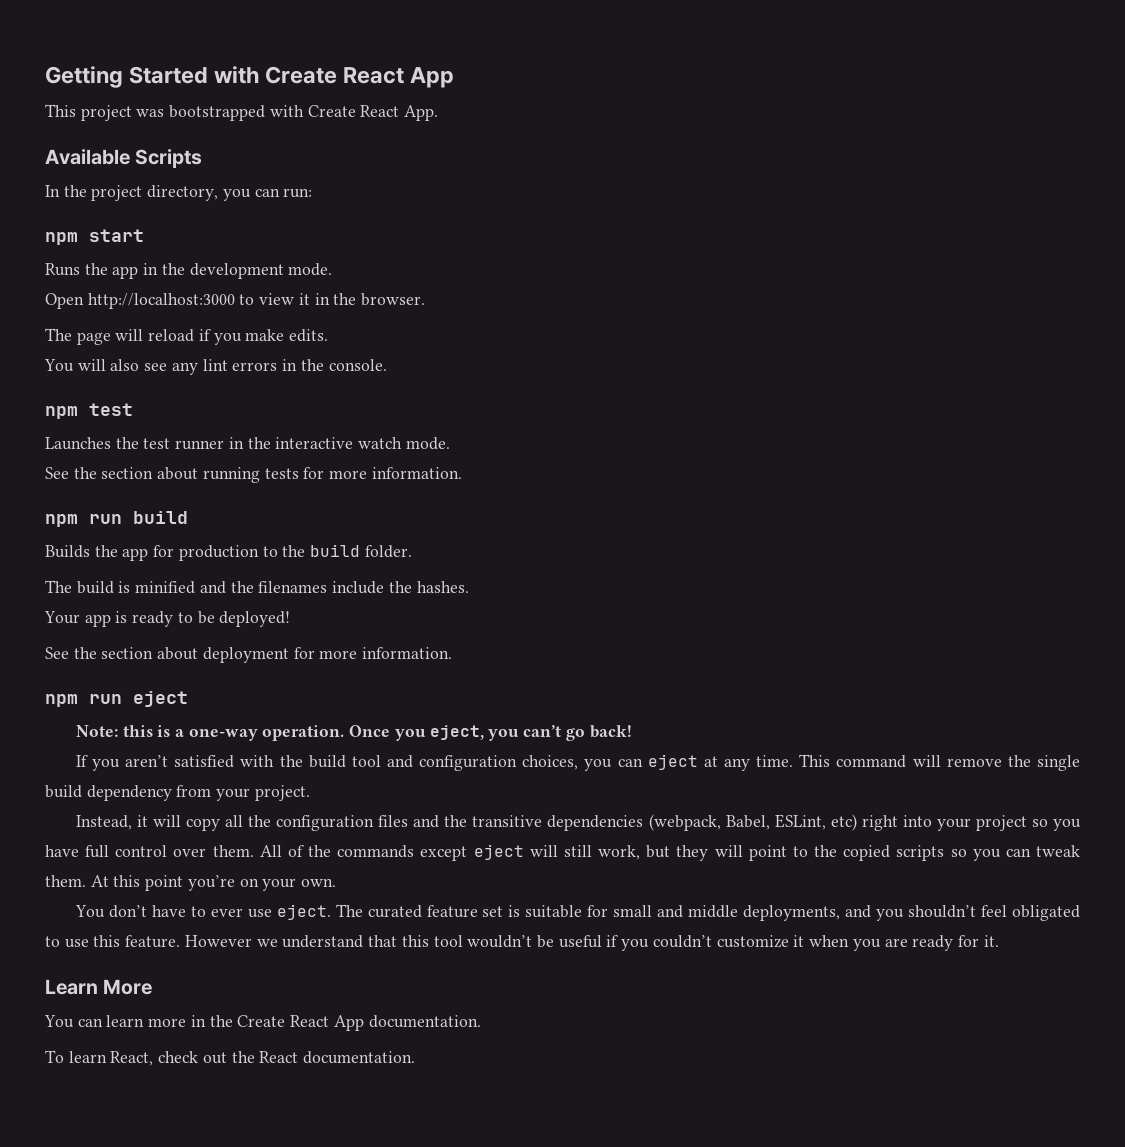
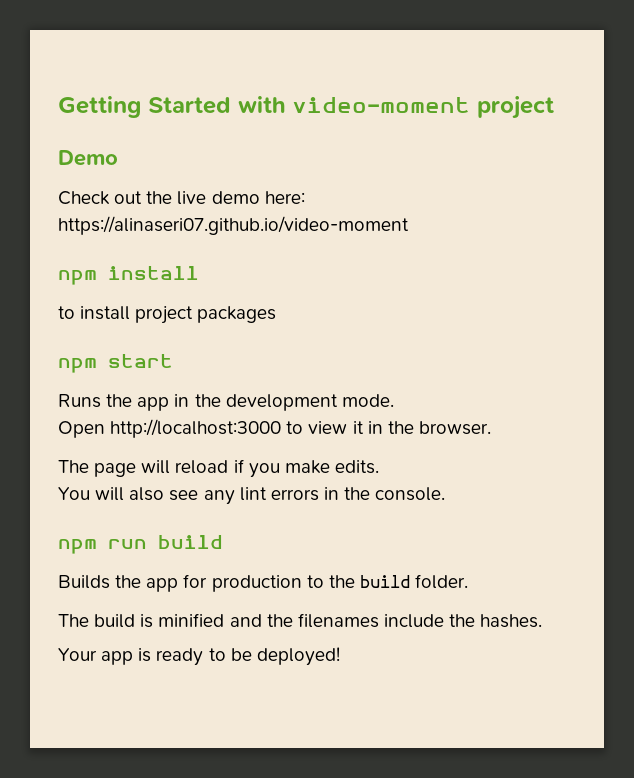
- Getting Started with Create React App
- This project was bootstrapped with Create React App.
- Available Scripts
- In the project directory, you can run:
+ Getting Started with video-moment project
+ Demo
+ Check out the live demo here: https://alinaseri07.github.io/video-moment
+ npm install
+ to install project packages
- npm test
- Launches the test runner in the interactive watch mode.
- See the section about running tests for more information.
- See the section about deployment for more information.
- npm run eject
- Note: this is a one-way operation. Once you eject, you can’t go back!
- If you aren’t satisfied with the build tool and configuration choices, you can eject at any time. This command will remove the single build dependency from your project.
- Instead, it will copy all the configuration files and the transitive dependencies (webpack, Babel, ESLint, etc) right into your project so you have full control over them. All of the commands except eject will still work, but they will point to the copied scripts so you can tweak them. At this point you’re on your own.
- You don’t have to ever use eject. The curated feature set is suitable for small and middle deployments, and you shouldn’t feel obligated to use this feature. However we understand that this tool wouldn’t be useful if you couldn’t customize it when you are ready for it.
- Learn More
- You can learn more in the Create React App documentation.
- To learn React, check out the React documentation.

